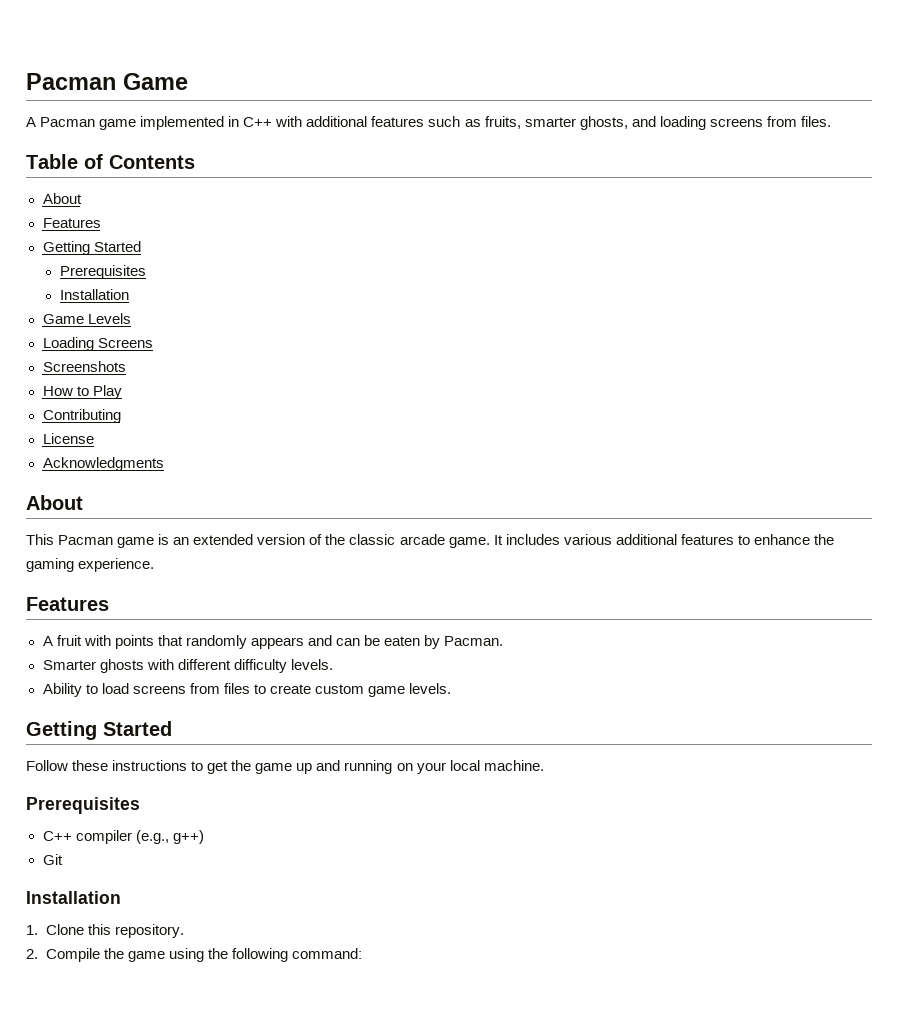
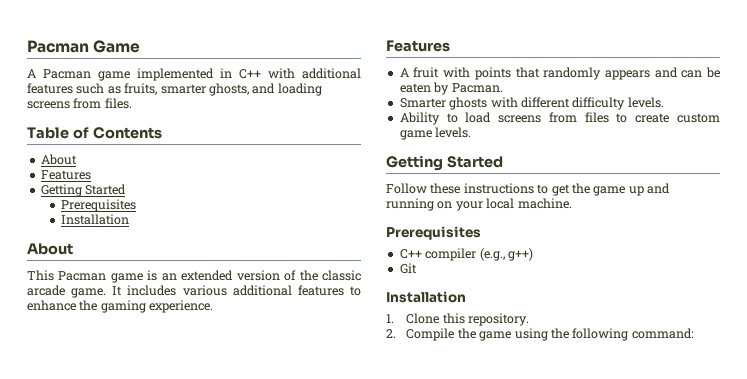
- Game Levels
- Loading Screens
- Screenshots
- How to Play
- Contributing
- License
- Acknowledgments

